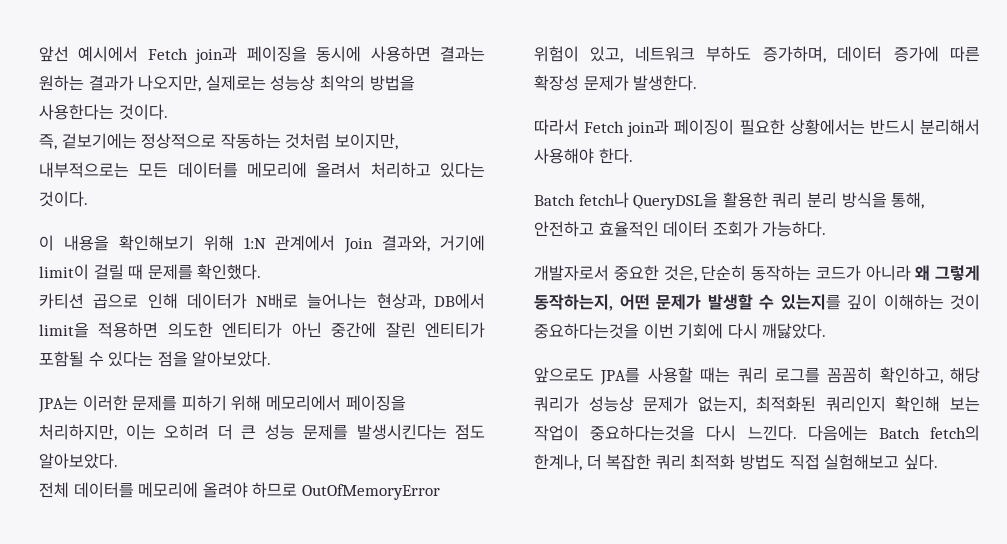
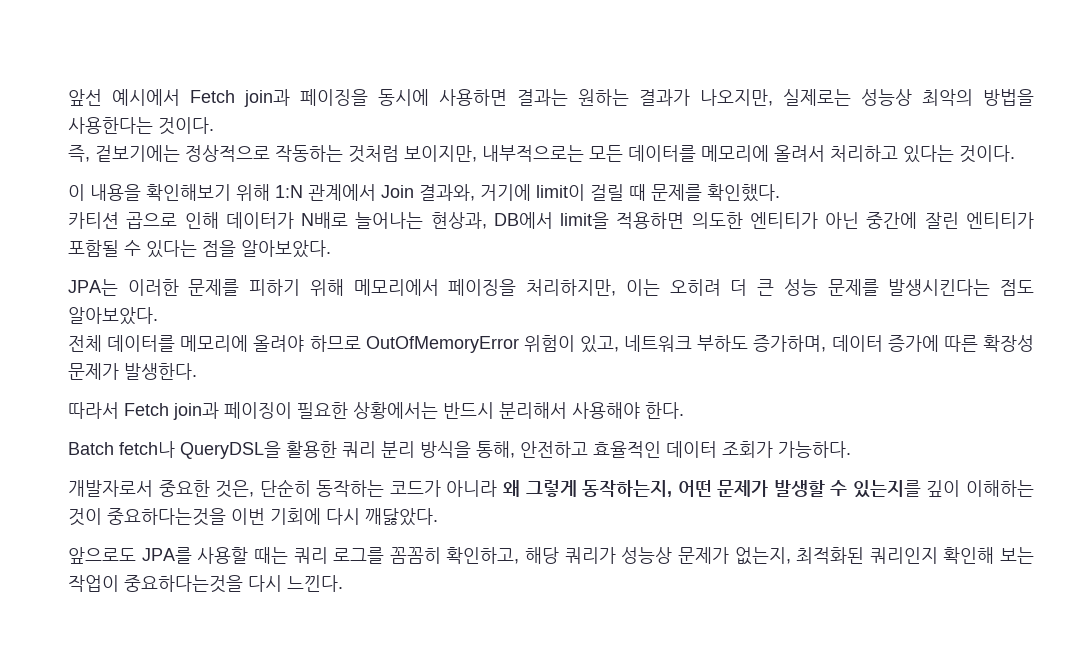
- 다음에는 Batch fetch의 한계나, 더 복잡한 쿼리 최적화 방법도 직접 실험해보고 싶다.

